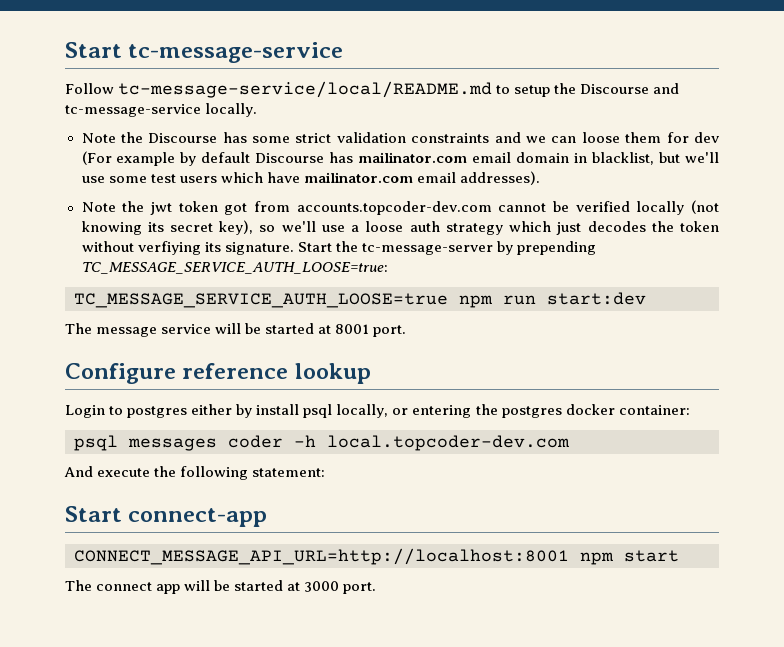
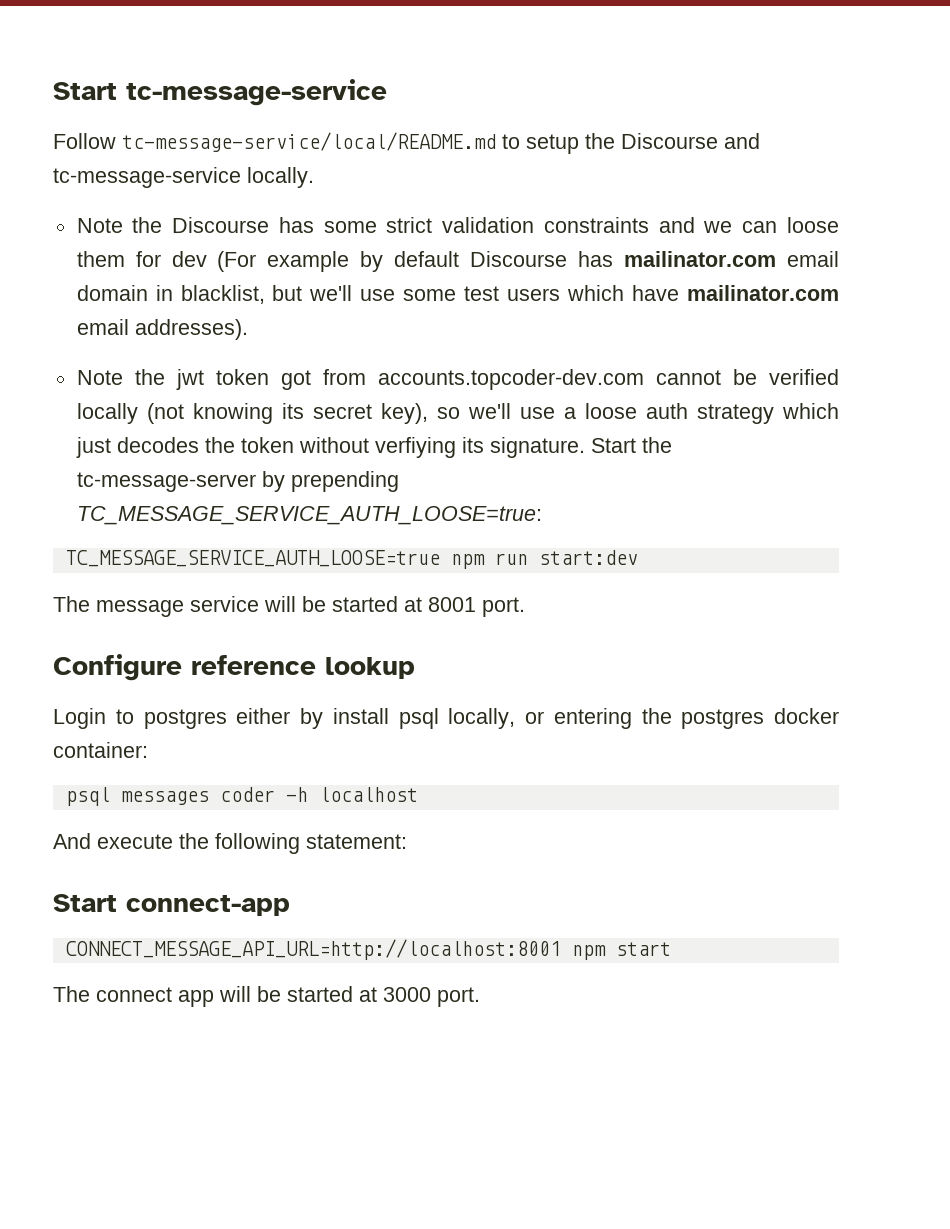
- psql messages coder -h local.topcoder-dev.com
+ psql messages coder -h localhost

